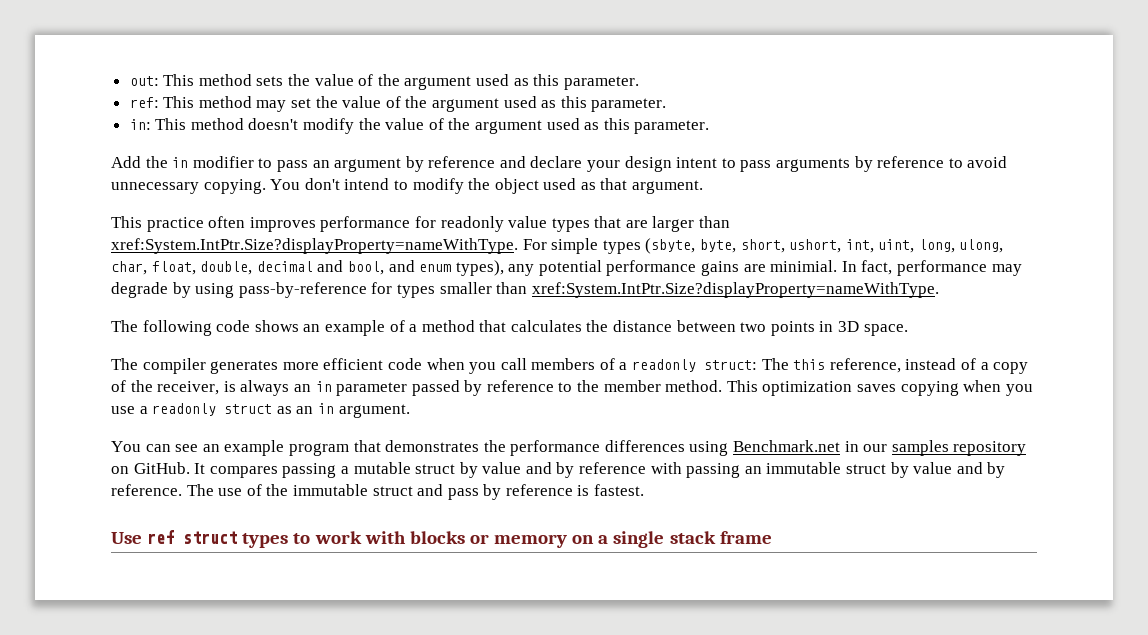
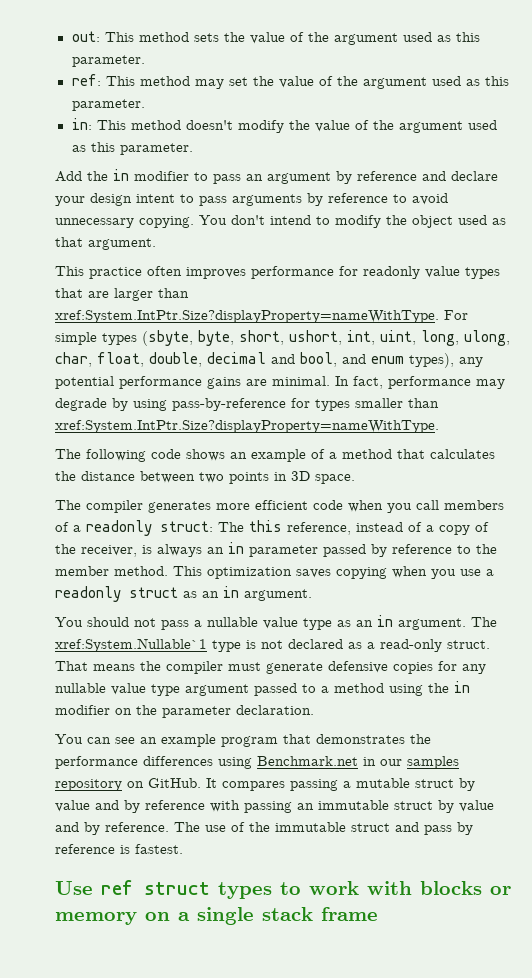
- This practice often improves performance for readonly value types that are larger than xref:System.IntPtr.Size?displayProperty=nameWithType. For simple types (sbyte, byte, short, ushort, int, uint, long, ulong, char, float, double, decimal and bool, and enum types), any potential performance gains are minimial.
+ This practice often improves performance for readonly value types that are larger than xref:System.IntPtr.Size?displayProperty=nameWithType. For simple types (sbyte, byte, short, ushort, int, uint, long, ulong, char, float, double, decimal and bool, and enum types), any potential performance gains are minimal.
+ You should not pass a nullable value type as an in argument. The xref:System.Nullable`1 type is not declared as a read-only struct. That means the compiler must generate defensive copies for any nullable value type argument passed to a method using the in modifier on the parameter declaration.

